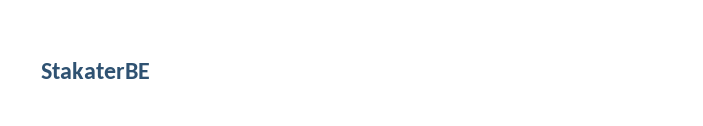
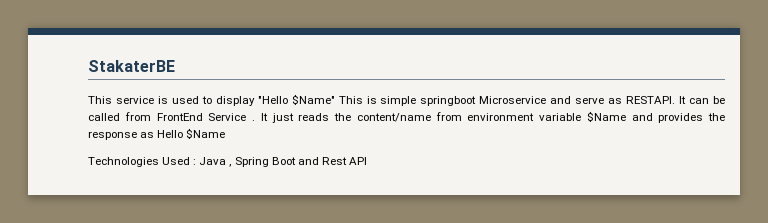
+ This service is used to display "Hello $Name" This is simple springboot Microservice and serve as RESTAPI. It can be called from FrontEnd Service . It just reads the content/name from environment variable $Name and provides the response as Hello $Name
+ Technologies Used : Java , Spring Boot and Rest API

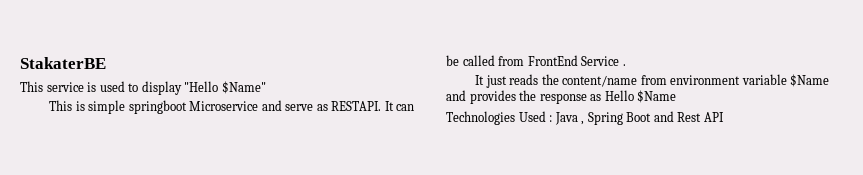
- This service is used to display "Hello $Name" This is simple springboot Microservice and serve as RESTAPI.
+ This service is used to display "Hello $Name"
+ This is simple springboot Microservice and serve as RESTAPI.
- It can be called from FrontEnd Service . It just reads the content/name from environment variable $Name and provides the response as Hello $Name
+ It can be called from FrontEnd Service .
+ It just reads the content/name from environment variable $Name and provides the response as Hello $Name

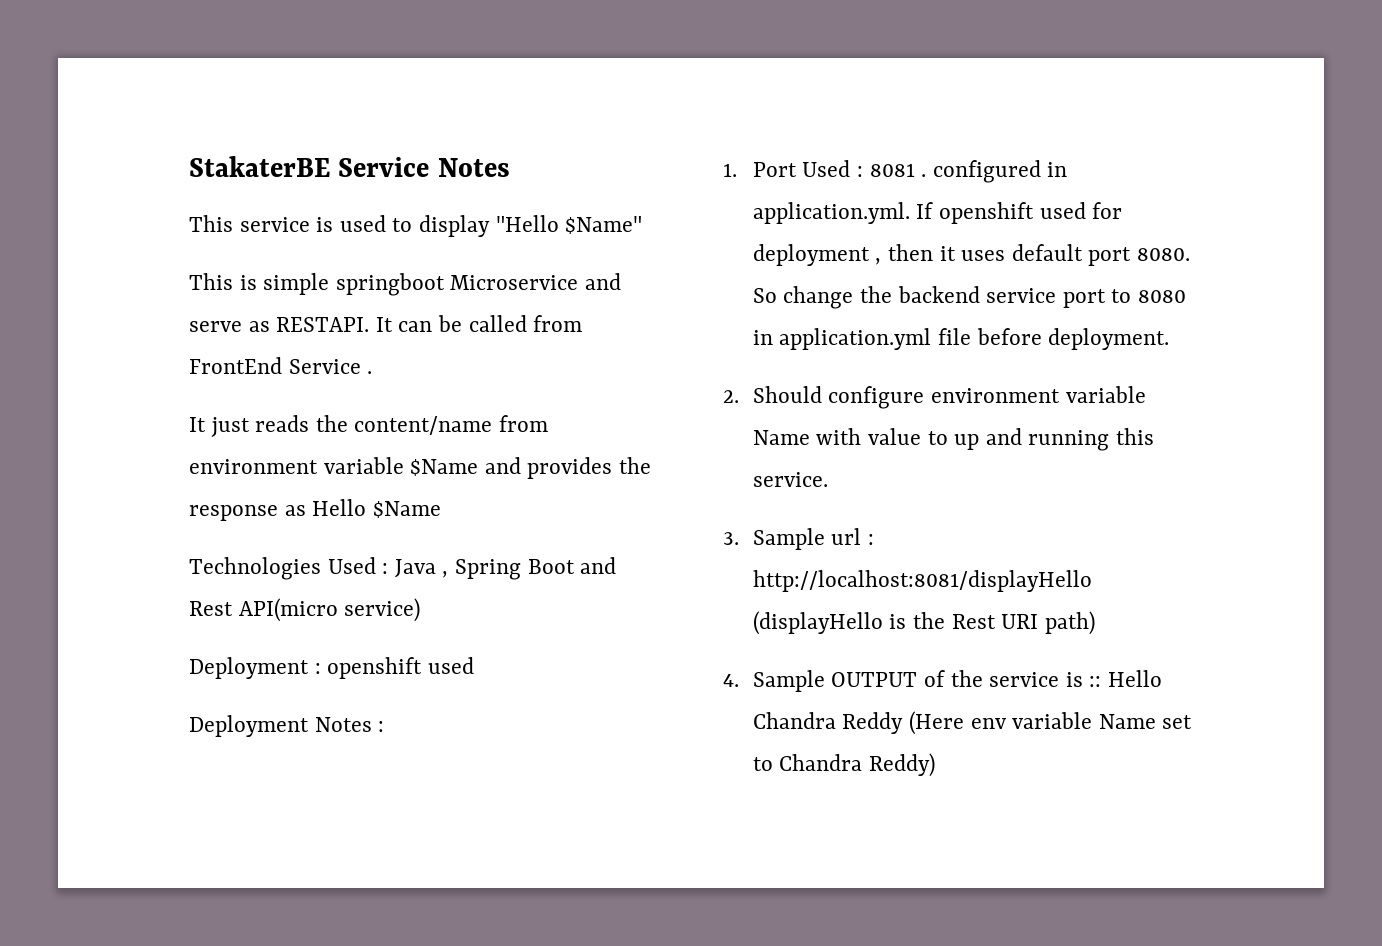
- StakaterBE
+ StakaterBE Service Notes
- Technologies Used : Java , Spring Boot and Rest API
+ Technologies Used : Java , Spring Boot and Rest API(micro service)
+ Deployment : openshift used
+ Deployment Notes :
+ 1. Port Used : 8081 . configured in application.yml. If openshift used for deployment , then it uses default port 8080. So change the backend service port to 8080 in application.yml file before deployment.
+ 2. Should configure environment variable Name with value to up and running this service.
+ 3. Sample url : http://localhost:8081/displayHello (displayHello is the Rest URI path)
+ 4. Sample OUTPUT of the service is :: Hello Chandra Reddy (Here env variable Name set to Chandra Reddy)

